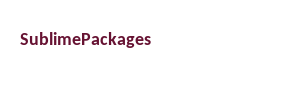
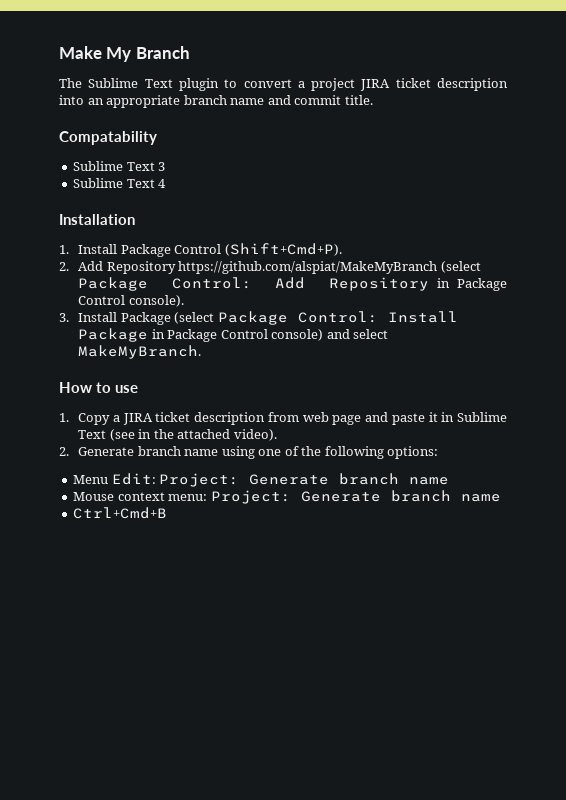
- SublimePackages
+ Make My Branch
+ The Sublime Text plugin to convert a project JIRA ticket description into an appropriate branch name and commit title.
+ Compatability
+ Sublime Text 3
+ Sublime Text 4
+ Installation
+ 1. Install Package Control (Shift+Cmd+P).
+ 2. Add Repository https://github.com/alspiat/MakeMyBranch (select Package Control: Add Repository in Package Control console).
+ 3. Install Package (select Package Control: Install Package in Package Control console) and select MakeMyBranch.
+ How to use
+ 1. Copy a JIRA ticket description from web page and paste it in Sublime Text (see in the attached video).
+ 2. Generate branch name using one of the following options:
+ Menu Edit: Project: Generate branch name
+ Mouse context menu: Project: Generate branch name
+ Ctrl+Cmd+B

